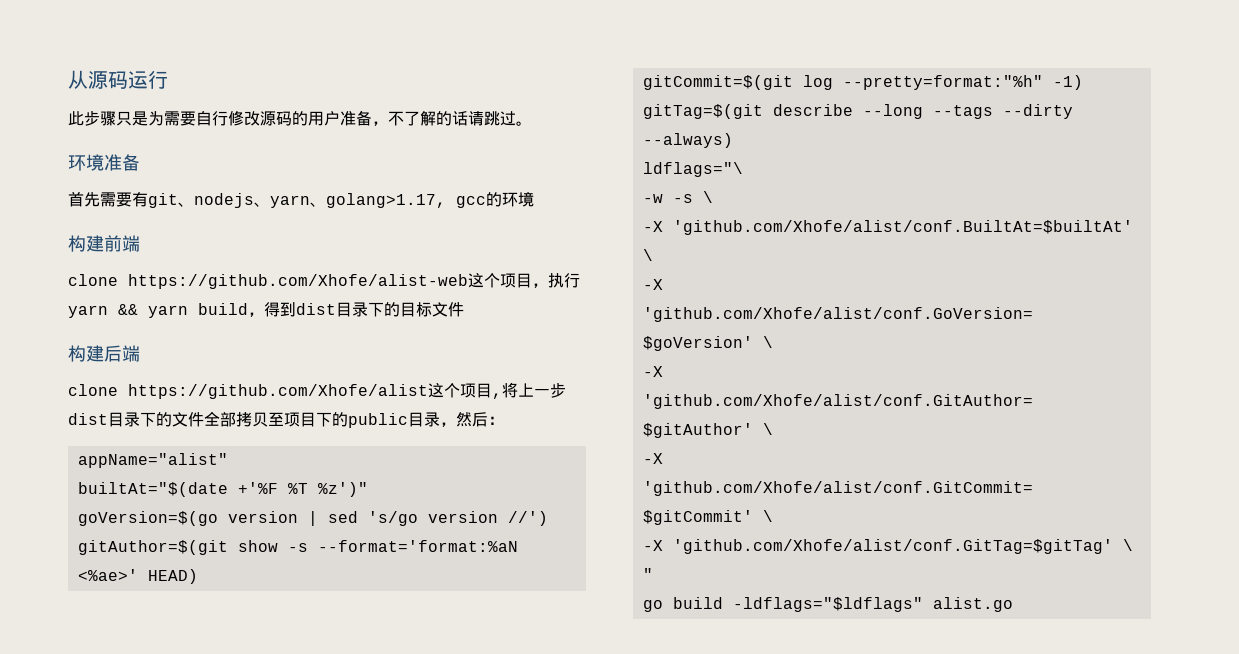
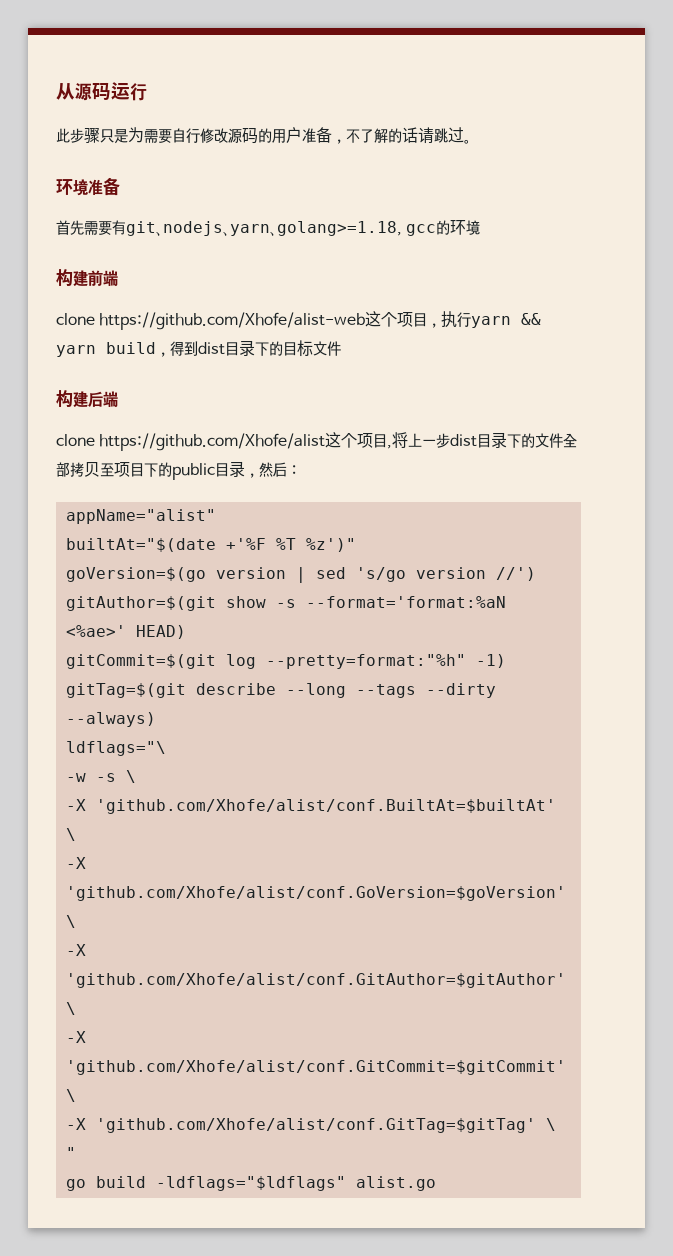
- 首先需要有git、nodejs、yarn、golang>1.17, gcc的环境
+ 首先需要有git、nodejs、yarn、golang>=1.18, gcc的环境

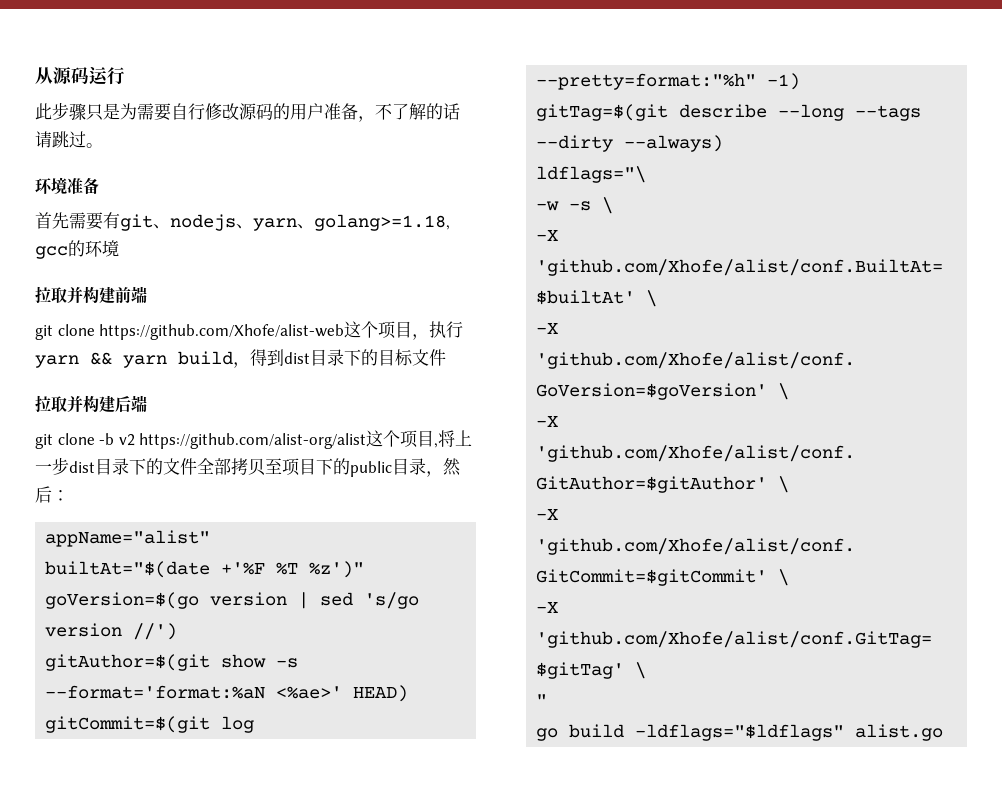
- 构建前端
+ 拉取并构建前端
- clone https://github.com/Xhofe/alist-web这个项目，执行yarn && yarn build，得到dist目录下的目标文件
+ git clone https://github.com/Xhofe/alist-web这个项目，执行yarn && yarn build，得到dist目录下的目标文件
- 构建后端
+ 拉取并构建后端
- clone https://github.com/Xhofe/alist这个项目,将上一步dist目录下的文件全部拷贝至项目下的public目录，然后：
+ git clone -b v2 https://github.com/alist-org/alist这个项目,将上一步dist目录下的文件全部拷贝至项目下的public目录，然后：

